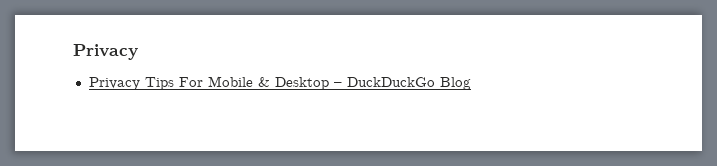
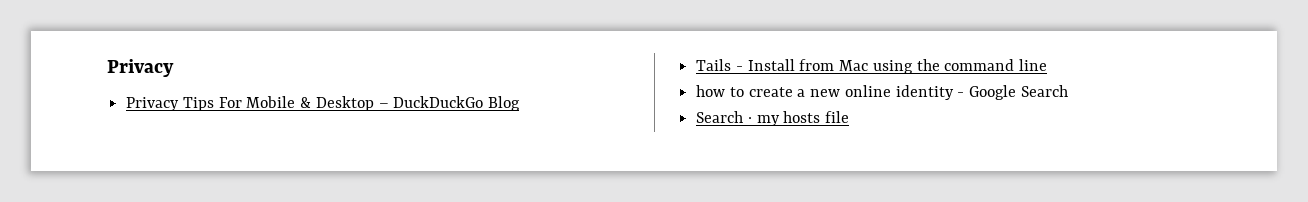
+ Tails - Install from Mac using the command line
+ how to create a new online identity - Google Search
+ Search · my hosts file

